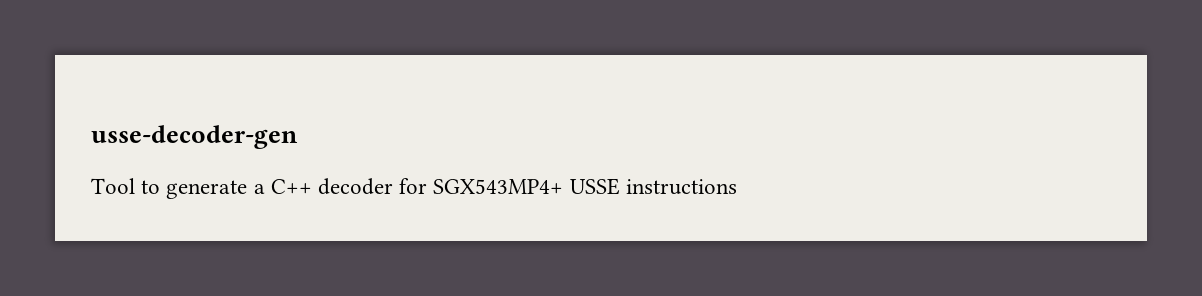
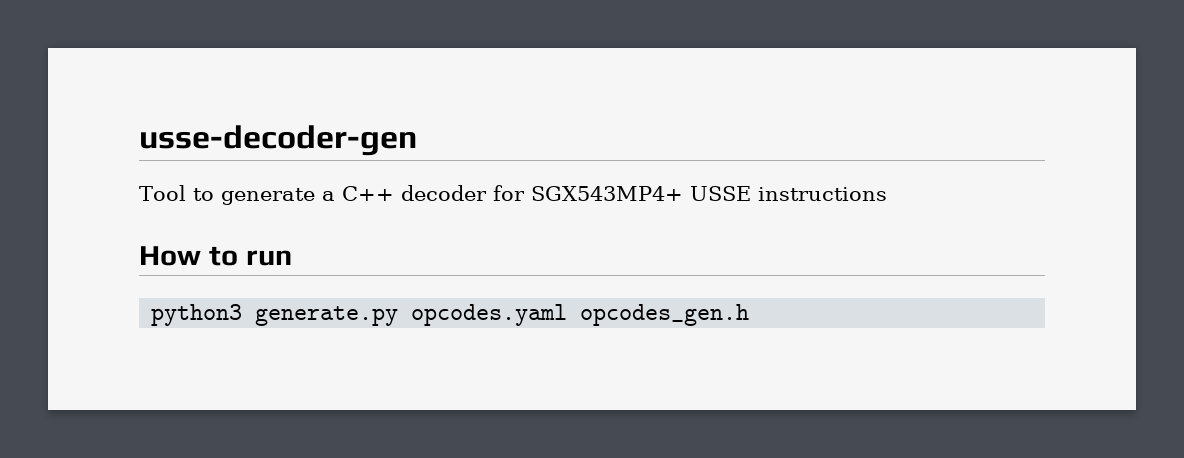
+ How to run
+ python3 generate.py opcodes.yaml opcodes_gen.h

